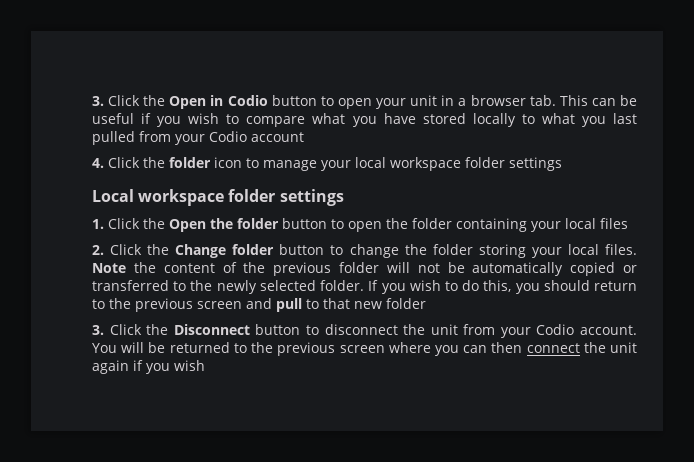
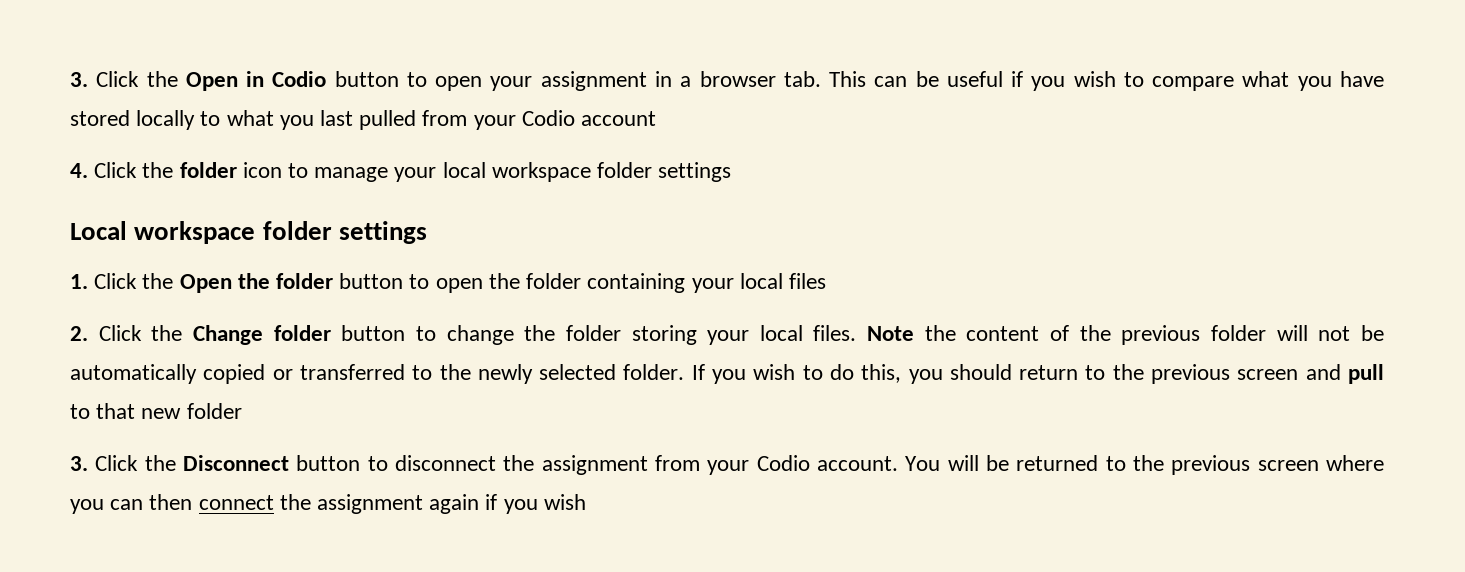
- 3. Click the Open in Codio button to open your unit in a browser tab. This can be useful if you wish to compare what you have stored locally to what you last pulled from your Codio account
+ 3. Click the Open in Codio button to open your assignment in a browser tab. This can be useful if you wish to compare what you have stored locally to what you last pulled from your Codio account
- 3. Click the Disconnect button to disconnect the unit from your Codio account.
+ 3. Click the Disconnect button to disconnect the assignment from your Codio account.
- You will be returned to the previous screen where you can then connect the unit again if you wish
+ You will be returned to the previous screen where you can then connect the assignment again if you wish

